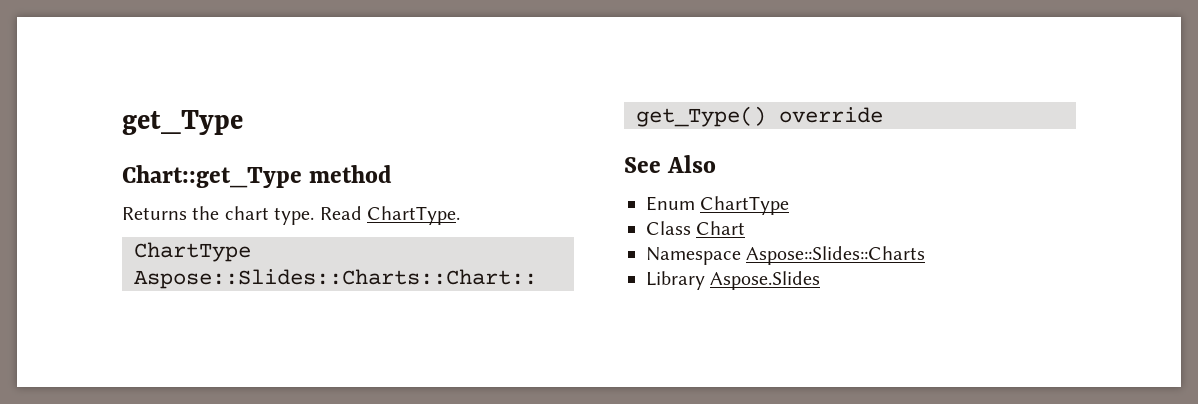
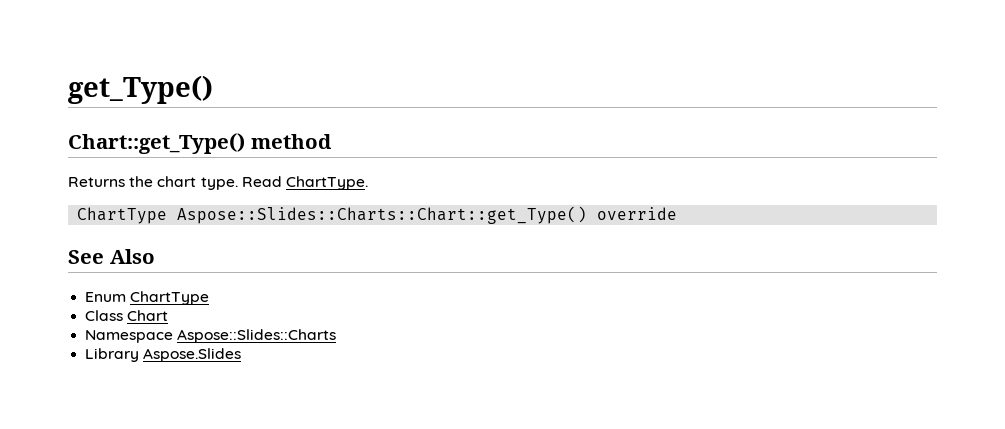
- get_Type
- Chart::get_Type method
+ get_Type()
+ Chart::get_Type() method

